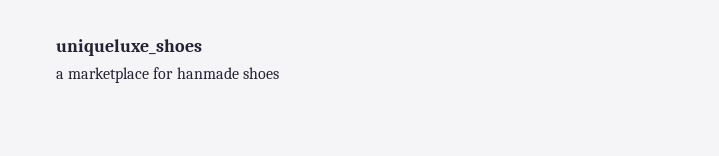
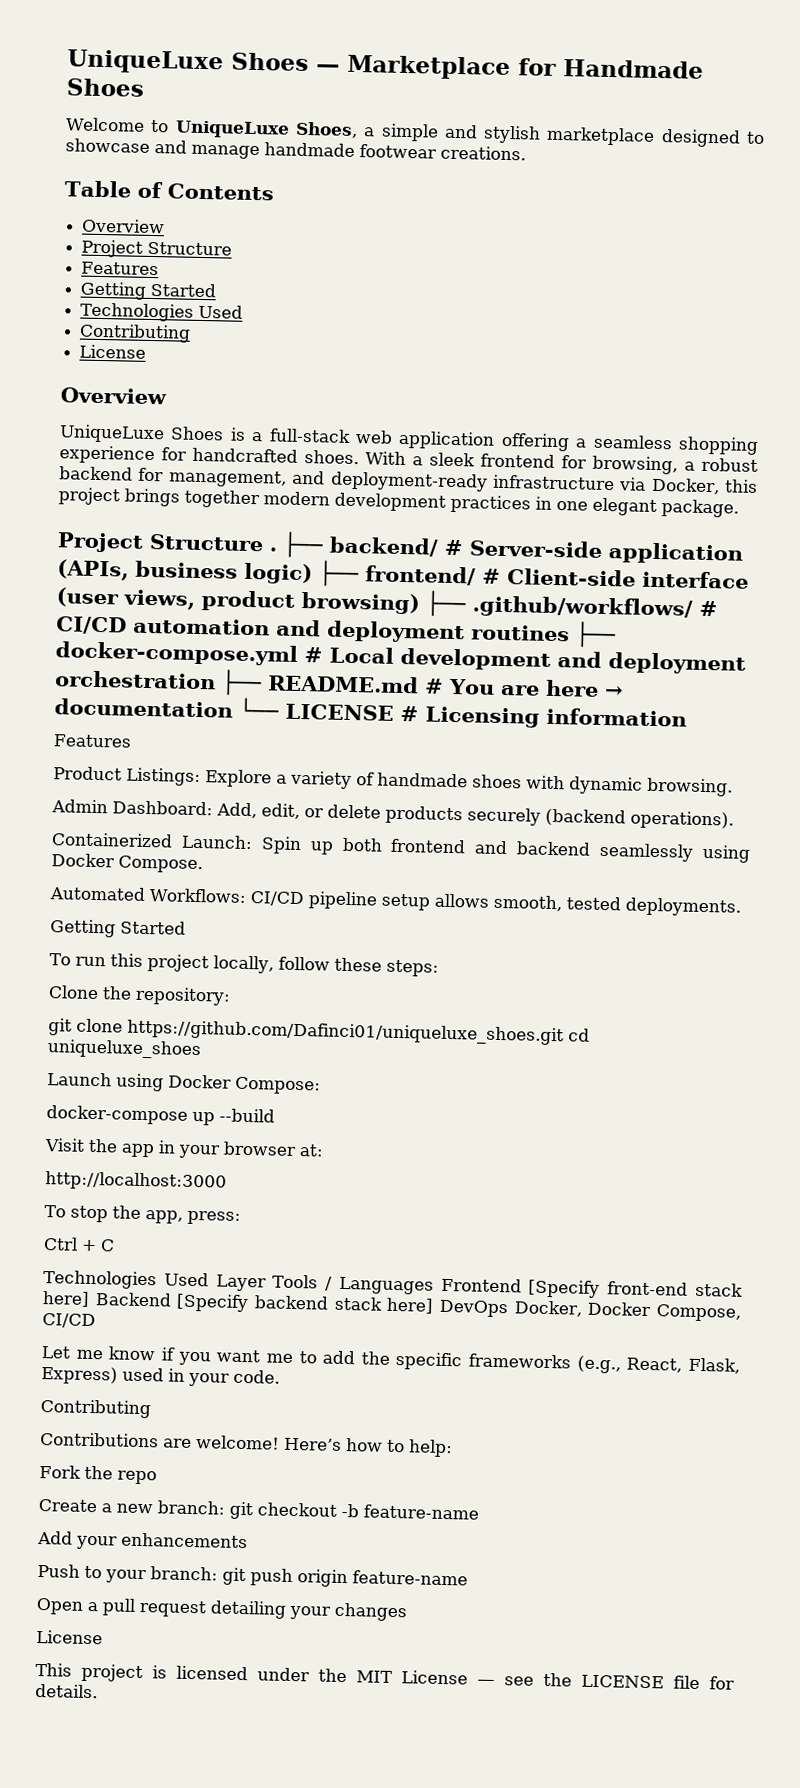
- uniqueluxe_shoes
- a marketplace for hanmade shoes
+ UniqueLuxe Shoes — Marketplace for Handmade Shoes
+ Welcome to UniqueLuxe Shoes, a simple and stylish marketplace designed to showcase and manage handmade footwear creations.
+ Table of Contents
+ Overview
+ Project Structure
+ Features
+ Getting Started
+ Technologies Used
+ Contributing
+ License
+ Overview
+ UniqueLuxe Shoes is a full-stack web application offering a seamless shopping experience for handcrafted shoes. With a sleek frontend for browsing, a robust backend for management, and deployment-ready infrastructure via Docker, this project brings together modern development practices in one elegant package.
+ Project Structure . ├── backend/ # Server-side application (APIs, business logic) ├── frontend/ # Client-side interface (user views, product browsing) ├── .github/workflows/ # CI/CD automation and deployment routines ├── docker-compose.yml # Local development and deployment orchestration ├── README.md # You are here → documentation └── LICENSE # Licensing information
+ Features
+ Product Listings: Explore a variety of handmade shoes with dynamic browsing.
+ Admin Dashboard: Add, edit, or delete products securely (backend operations).
+ Containerized Launch: Spin up both frontend and backend seamlessly using Docker Compose.
+ Automated Workflows: CI/CD pipeline setup allows smooth, tested deployments.
+ Getting Started
+ To run this project locally, follow these steps:
+ Clone the repository:
+ git clone https://github.com/Dafinci01/uniqueluxe_shoes.git cd uniqueluxe_shoes
+ Launch using Docker Compose:
+ docker-compose up --build
+ Visit the app in your browser at:
+ http://localhost:3000
+ To stop the app, press:
+ Ctrl + C
+ Technologies Used Layer Tools / Languages Frontend [Specify front-end stack here] Backend [Specify backend stack here] DevOps Docker, Docker Compose, CI/CD
+ Let me know if you want me to add the specific frameworks (e.g., React, Flask, Express) used in your code.
+ Contributing
+ Contributions are welcome! Here’s how to help:
+ Fork the repo
+ Create a new branch: git checkout -b feature-name
+ Add your enhancements
+ Push to your branch: git push origin feature-name
+ Open a pull request detailing your changes
+ License
+ This project is licensed under the MIT License — see the LICENSE file for details.

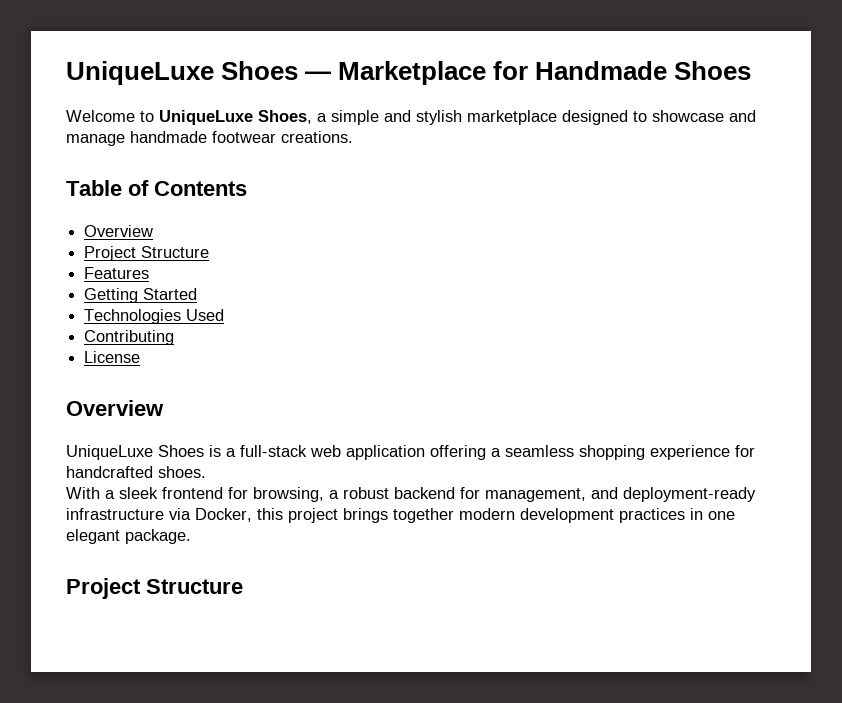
- UniqueLuxe Shoes is a full-stack web application offering a seamless shopping experience for handcrafted shoes. With a sleek frontend for browsing, a robust backend for management, and deployment-ready infrastructure via Docker, this project brings together modern development practices in one elegant package.
- Project Structure . ├── backend/ # Server-side application (APIs, business logic) ├── frontend/ # Client-side interface (user views, product browsing) ├── .github/workflows/ # CI/CD automation and deployment routines ├── docker-compose.yml # Local development and deployment orchestration ├── README.md # You are here → documentation └── LICENSE # Licensing information
- Features
- Product Listings: Explore a variety of handmade shoes with dynamic browsing.
- Admin Dashboard: Add, edit, or delete products securely (backend operations).
- Containerized Launch: Spin up both frontend and backend seamlessly using Docker Compose.
- Automated Workflows: CI/CD pipeline setup allows smooth, tested deployments.
- Getting Started
- To run this project locally, follow these steps:
- Clone the repository:
- git clone https://github.com/Dafinci01/uniqueluxe_shoes.git cd uniqueluxe_shoes
- Launch using Docker Compose:
- docker-compose up --build
- Visit the app in your browser at:
- http://localhost:3000
- To stop the app, press:
- Ctrl + C
- Technologies Used Layer Tools / Languages Frontend [Specify front-end stack here] Backend [Specify backend stack here] DevOps Docker, Docker Compose, CI/CD
- Let me know if you want me to add the specific frameworks (e.g., React, Flask, Express) used in your code.
- Contributing
- Contributions are welcome! Here’s how to help:
- Fork the repo
- Create a new branch: git checkout -b feature-name
- Add your enhancements
- Push to your branch: git push origin feature-name
- Open a pull request detailing your changes
- License
- This project is licensed under the MIT License — see the LICENSE file for details.
+ UniqueLuxe Shoes is a full-stack web application offering a seamless shopping experience for handcrafted shoes.
+ With a sleek frontend for browsing, a robust backend for management, and deployment-ready infrastructure via Docker, this project brings together modern development practices in one elegant package.
+ Project Structure

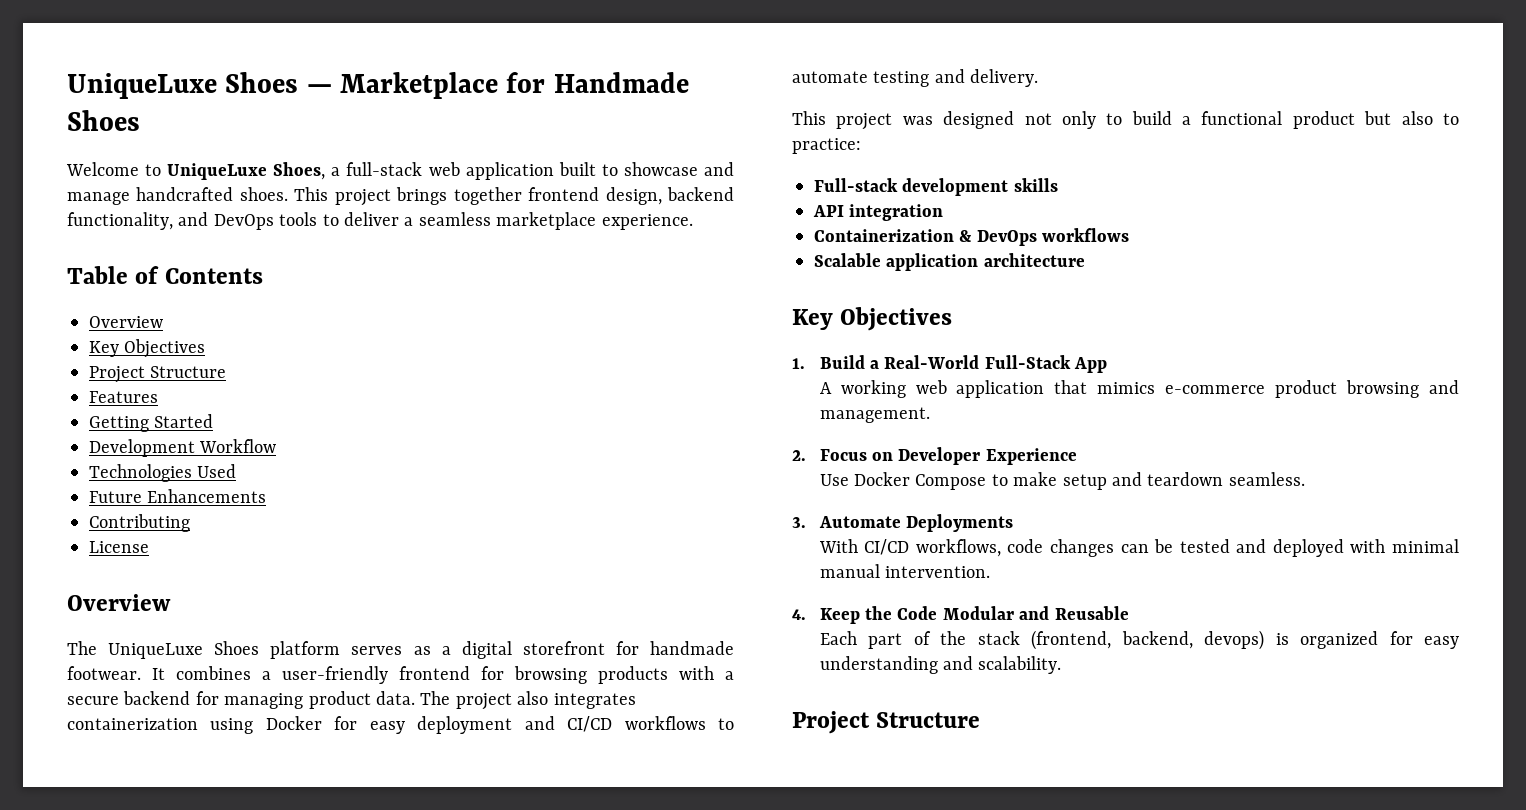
- Welcome to UniqueLuxe Shoes, a simple and stylish marketplace designed to showcase and manage handmade footwear creations.
+ Welcome to UniqueLuxe Shoes, a full-stack web application built to showcase and manage handcrafted shoes. This project brings together frontend design, backend functionality, and DevOps tools to deliver a seamless marketplace experience.
  Table of Contents
  Overview
+ Key Objectives
+ Development Workflow
+ Future Enhancements
- UniqueLuxe Shoes is a full-stack web application offering a seamless shopping experience for handcrafted shoes.
- With a sleek frontend for browsing, a robust backend for management, and deployment-ready infrastructure via Docker, this project brings together modern development practices in one elegant package.
+ The UniqueLuxe Shoes platform serves as a digital storefront for handmade footwear. It combines a user-friendly frontend for browsing products with a secure backend for managing product data. The project also integrates containerization using Docker for easy deployment and CI/CD workflows to automate testing and delivery.
+ This project was designed not only to build a functional product but also to practice:
+ Full-stack development skills
+ API integration
+ Containerization & DevOps workflows
+ Scalable application architecture
+ Key Objectives
+ 1. Build a Real-World Full-Stack App
+ A working web application that mimics e-commerce product browsing and management.
+ 2. Focus on Developer Experience
+ Use Docker Compose to make setup and teardown seamless.
+ 3. Automate Deployments
+ With CI/CD workflows, code changes can be tested and deployed with minimal manual intervention.
+ 4. Keep the Code Modular and Reusable
+ Each part of the stack (frontend, backend, devops) is organized for easy understanding and scalability.

